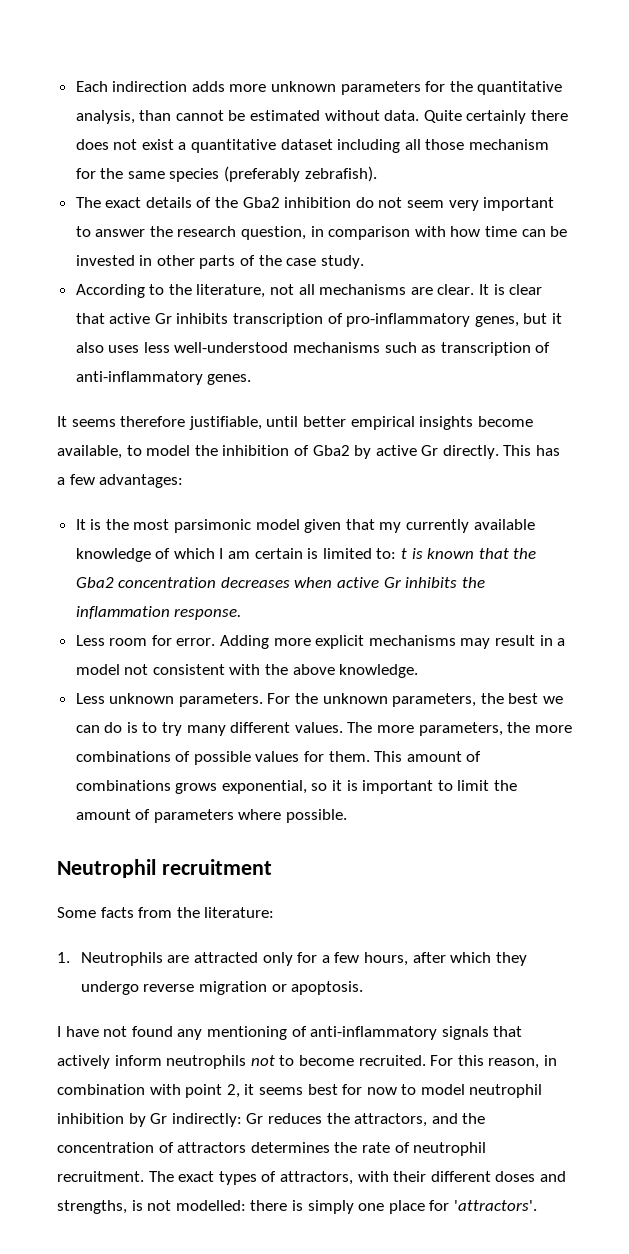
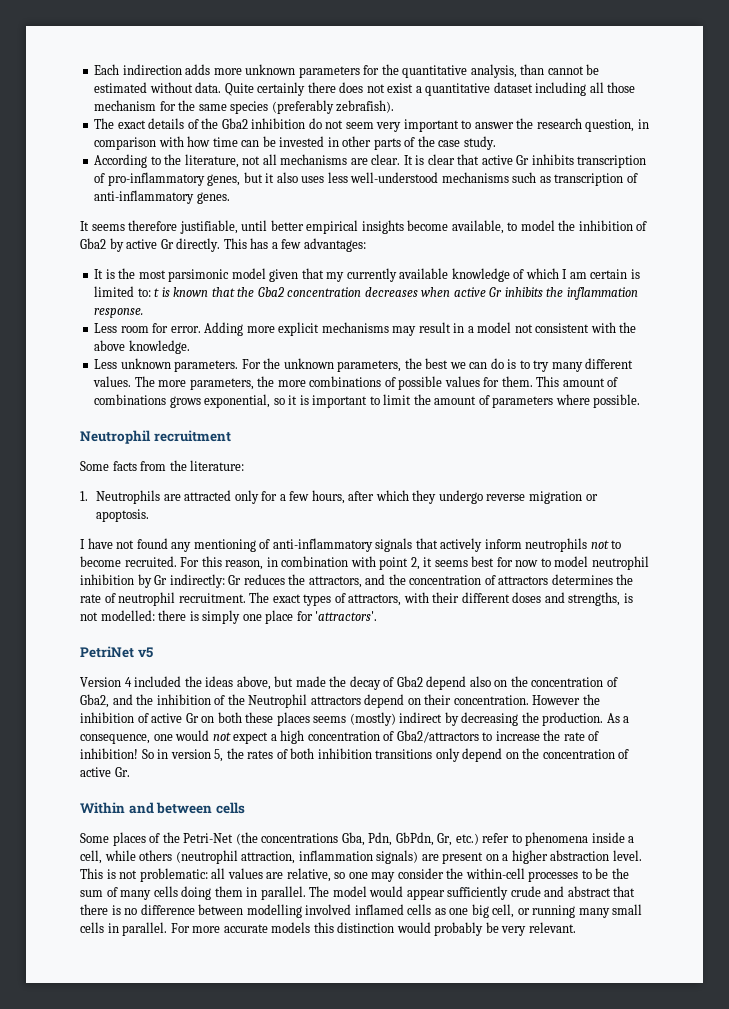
+ PetriNet v5
+ Version 4 included the ideas above, but made the decay of Gba2 depend also on the concentration of Gba2, and the inhibition of the Neutrophil attractors depend on their concentration. However the inhibition of active Gr on both these places seems (mostly) indirect by decreasing the production. As a consequence, one would not expect a high concentration of Gba2/attractors to increase the rate of inhibition! So in version 5, the rates of both inhibition transitions only depend on the concentration of active Gr.
+ Within and between cells
+ Some places of the Petri-Net (the concentrations Gba, Pdn, GbPdn, Gr, etc.) refer to phenomena inside a cell, while others (neutrophil attraction, inflammation signals) are present on a higher abstraction level. This is not problematic: all values are relative, so one may consider the within-cell processes to be the sum of many cells doing them in parallel. The model would appear sufficiently crude and abstract that there is no difference between modelling involved inflamed cells as one big cell, or running many small cells in parallel. For more accurate models this distinction would probably be very relevant.

